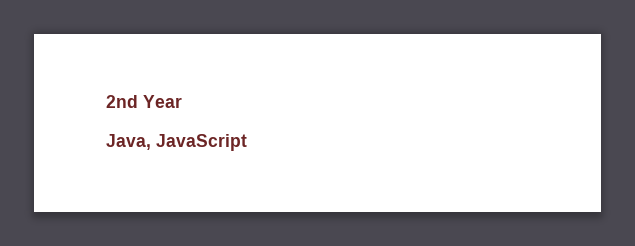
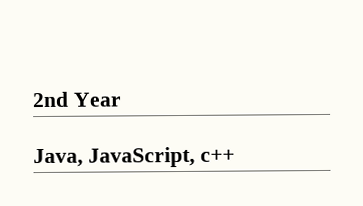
- Java, JavaScript
+ Java, JavaScript, c++

